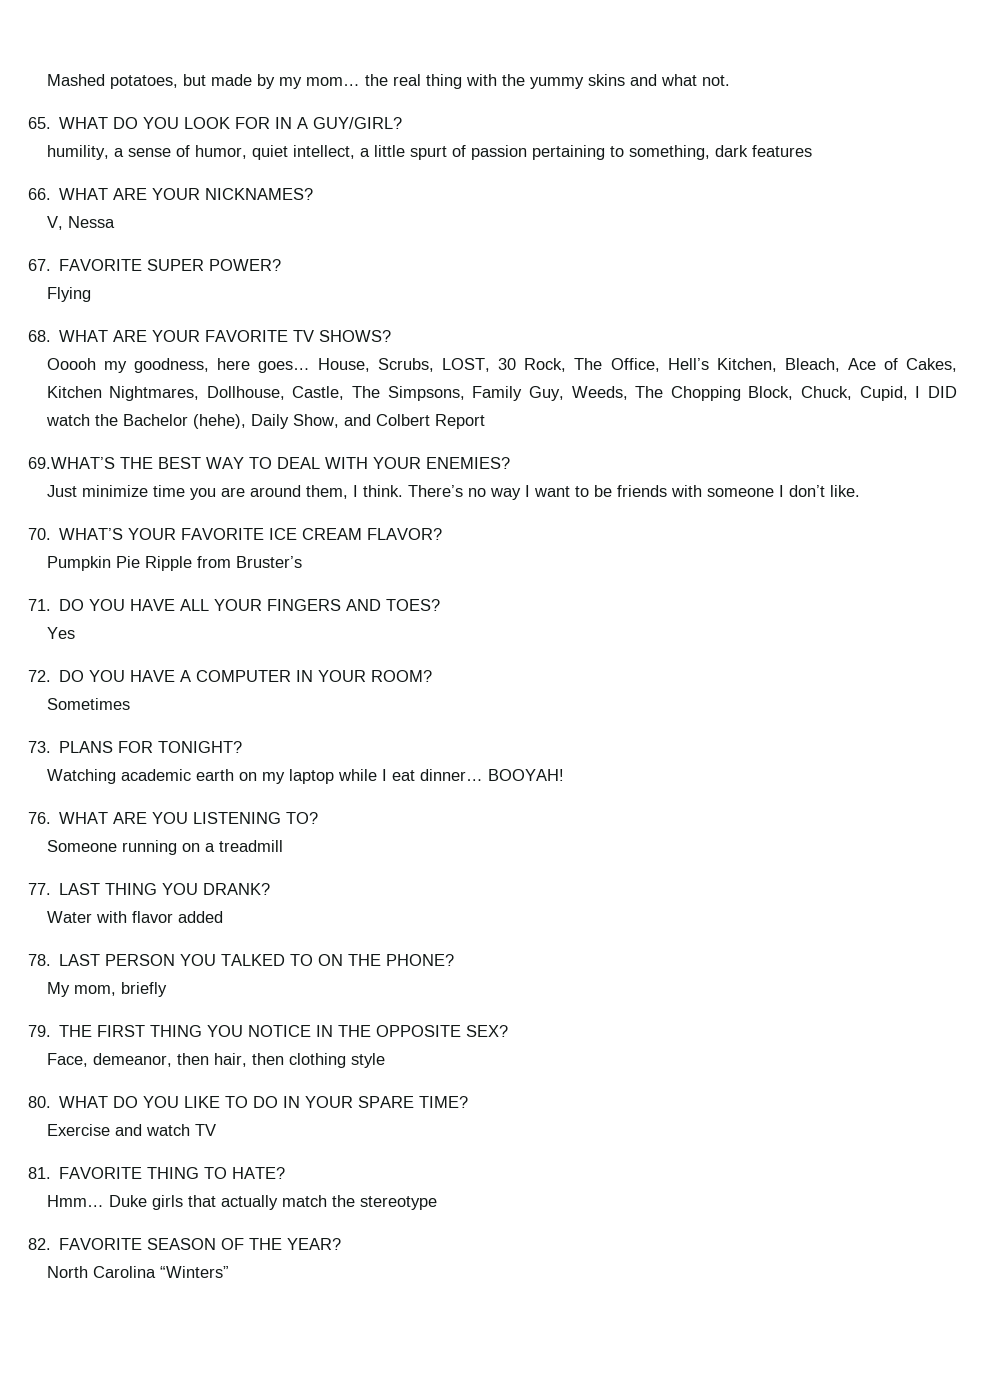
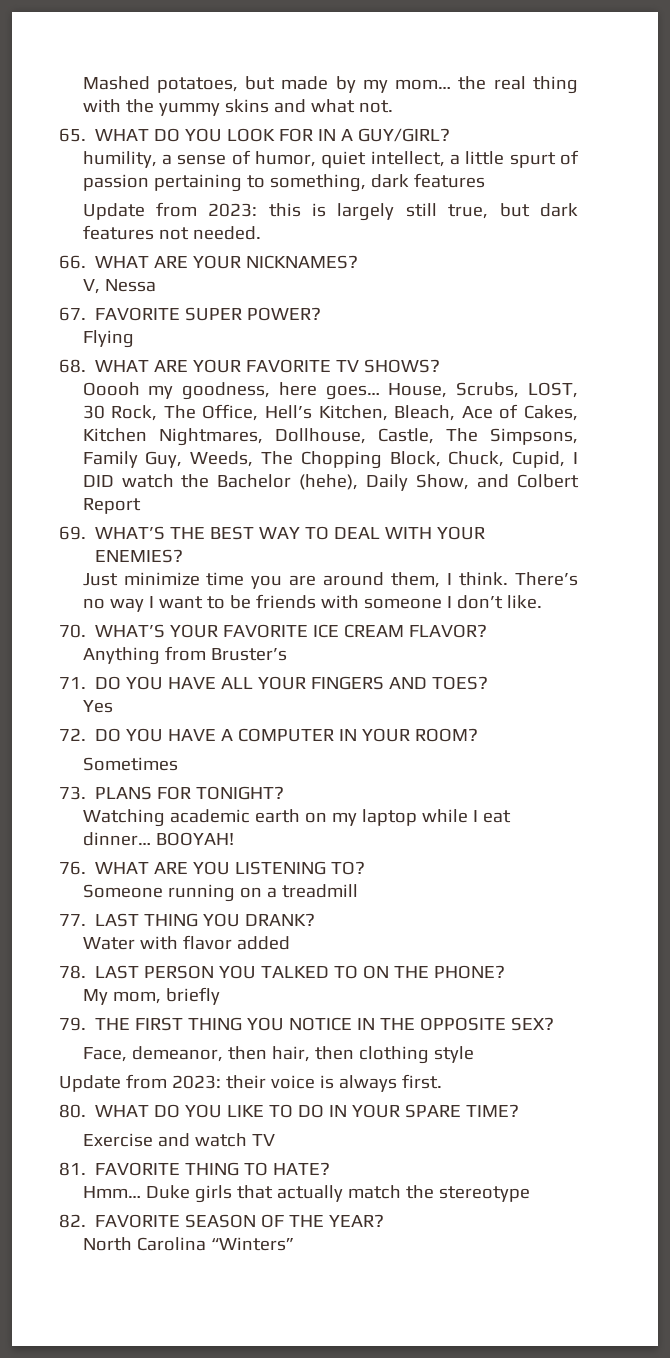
+ Update from 2023: this is largely still true, but dark features not needed.
- 69.WHAT’S THE BEST WAY TO DEAL WITH YOUR ENEMIES?
+ 69. WHAT’S THE BEST WAY TO DEAL WITH YOUR ENEMIES?
- Pumpkin Pie Ripple from Bruster’s
+ Anything from Bruster’s
+ Update from 2023: their voice is always first.

